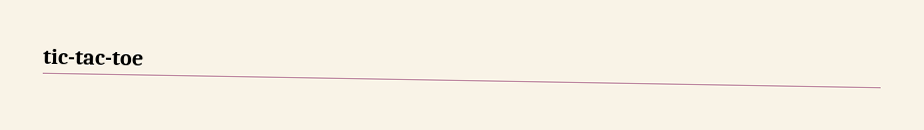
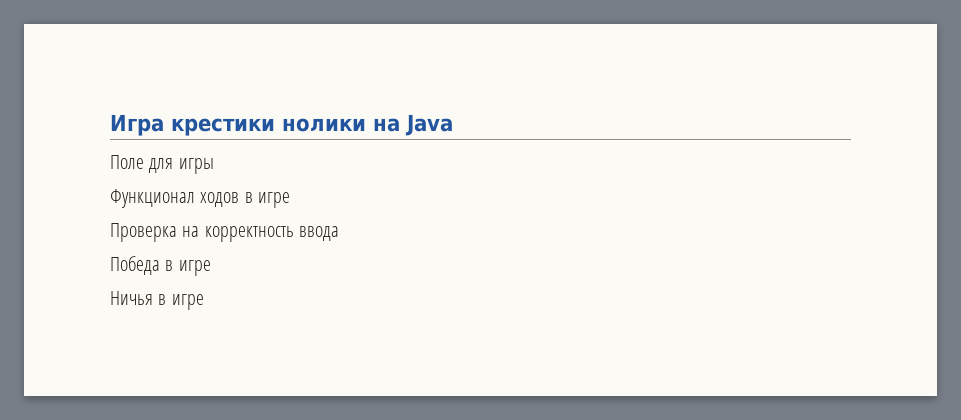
- tic-tac-toe
+ Игра крестики нолики на Java
+ Поле для игры
+ Функционал ходов в игре
+ Проверка на корректность ввода
+ Победа в игре
+ Ничья в игре

